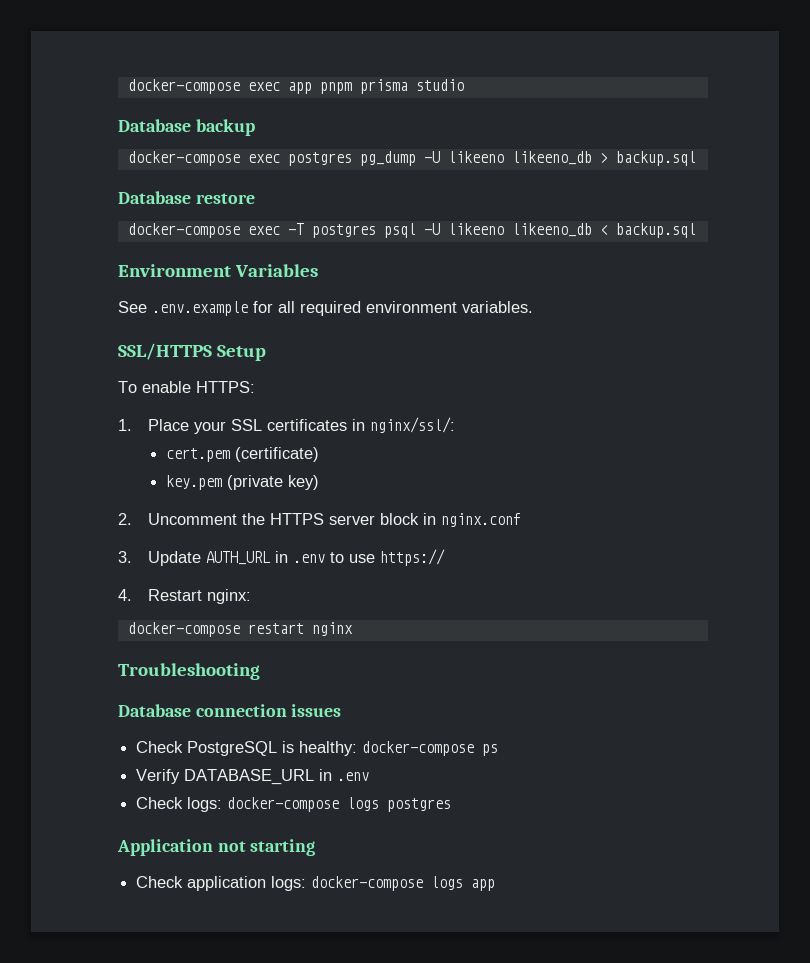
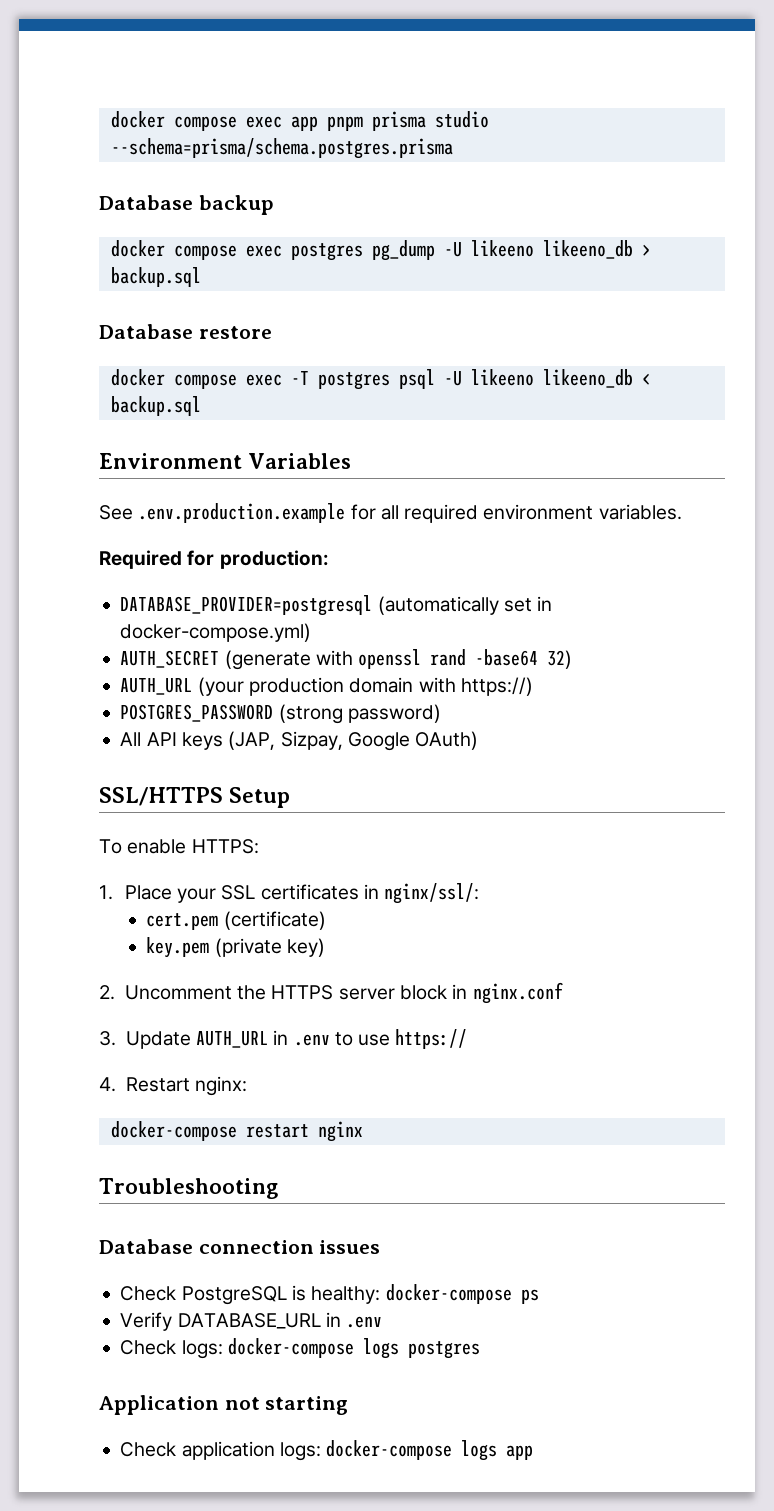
- docker-compose exec app pnpm prisma studio
+ docker compose exec app pnpm prisma studio --schema=prisma/schema.postgres.prisma
- docker-compose exec postgres pg_dump -U likeeno likeeno_db > backup.sql
+ docker compose exec postgres pg_dump -U likeeno likeeno_db > backup.sql
- docker-compose exec -T postgres psql -U likeeno likeeno_db < backup.sql
+ docker compose exec -T postgres psql -U likeeno likeeno_db < backup.sql
- See .env.example for all required environment variables.
+ See .env.production.example for all required environment variables.
+ Required for production:
+ DATABASE_PROVIDER=postgresql (automatically set in docker-compose.yml)
+ AUTH_SECRET (generate with openssl rand -base64 32)
+ AUTH_URL (your production domain with https://)
+ POSTGRES_PASSWORD (strong password)
+ All API keys (JAP, Sizpay, Google OAuth)

